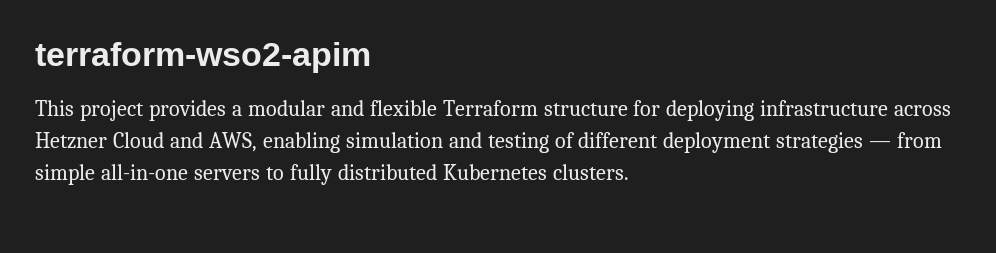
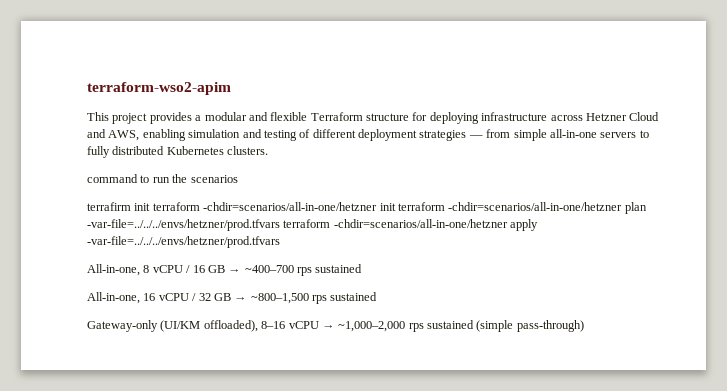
+ command to run the scenarios
+ terrafirm init terraform -chdir=scenarios/all-in-one/hetzner init terraform -chdir=scenarios/all-in-one/hetzner plan -var-file=../../../envs/hetzner/prod.tfvars terraform -chdir=scenarios/all-in-one/hetzner apply -var-file=../../../envs/hetzner/prod.tfvars
+ All-in-one, 8 vCPU / 16 GB → ~400–700 rps sustained
+ All-in-one, 16 vCPU / 32 GB → ~800–1,500 rps sustained
+ Gateway-only (UI/KM offloaded), 8–16 vCPU → ~1,000–2,000 rps sustained (simple pass-through)

